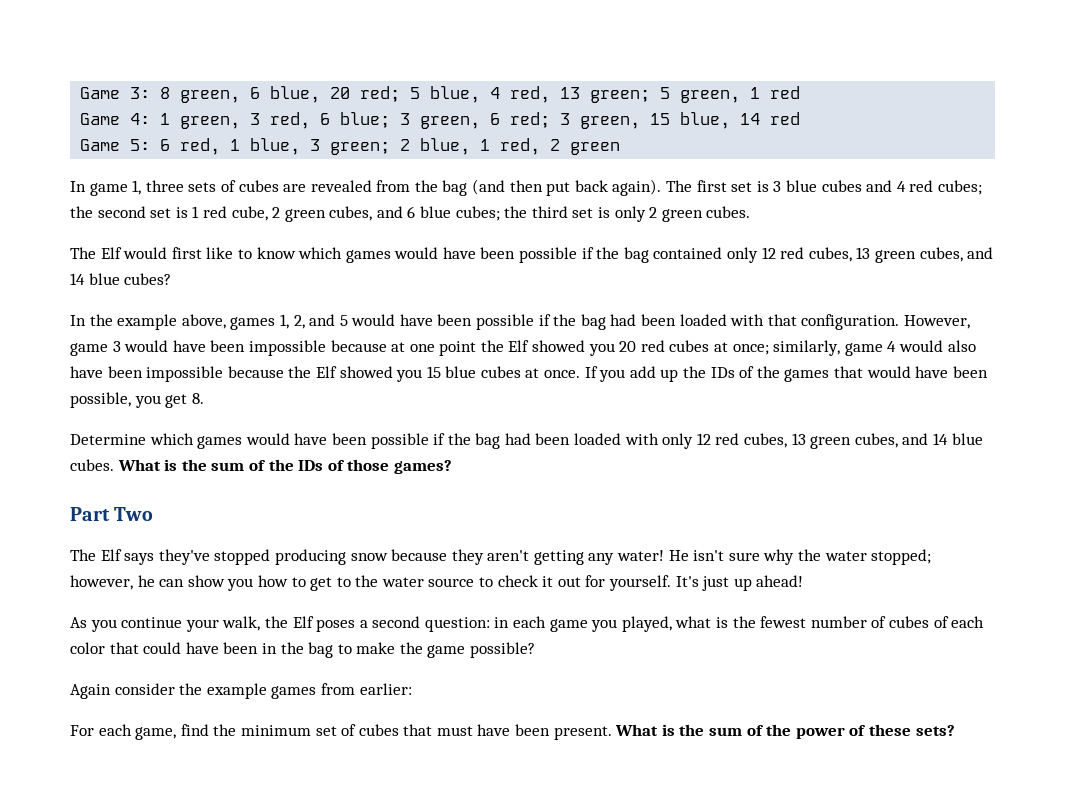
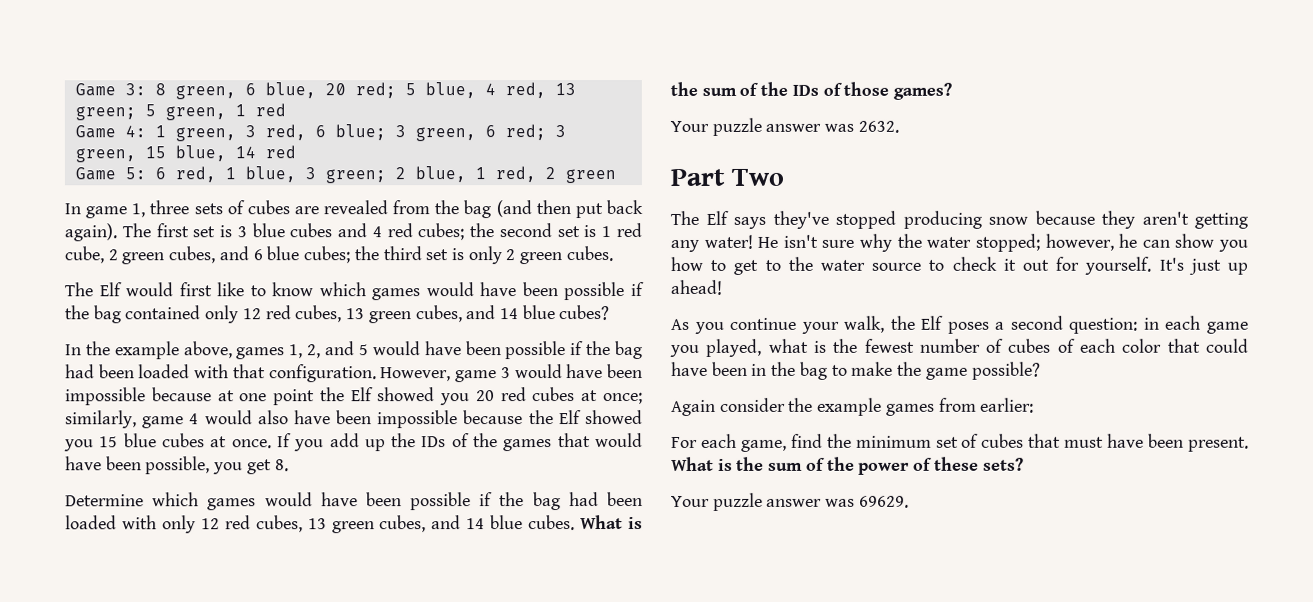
+ Your puzzle answer was 2632.
+ Your puzzle answer was 69629.

